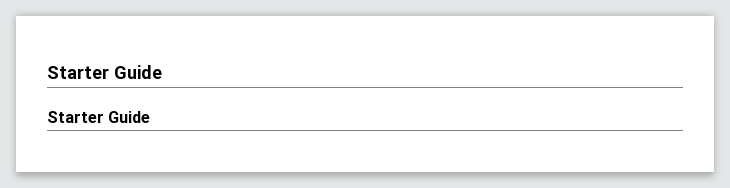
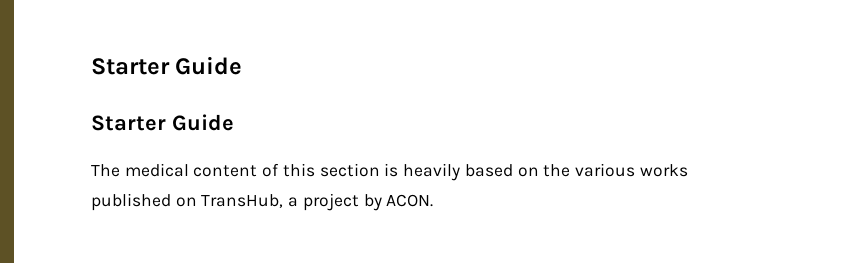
+ The medical content of this section is heavily based on the various works published on TransHub, a project by ACON.

